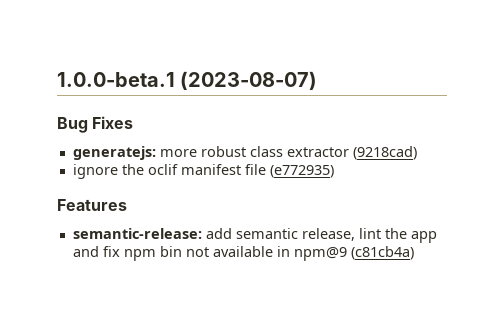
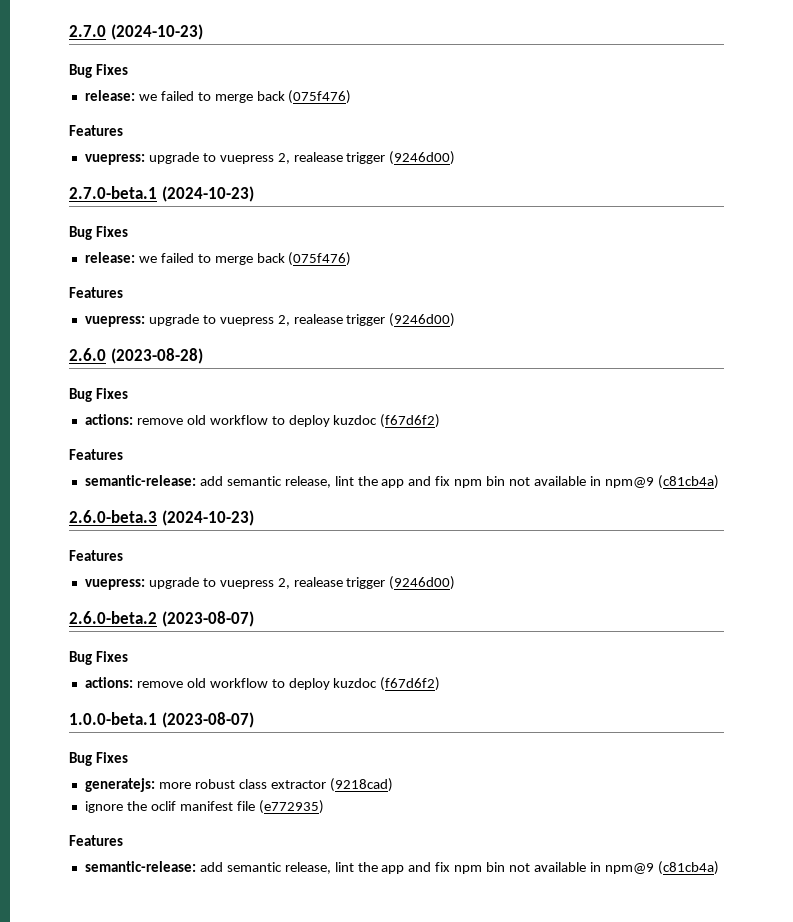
+ 2.7.0 (2024-10-23)
+ Bug Fixes
+ release: we failed to merge back (075f476)
+ Features
+ vuepress: upgrade to vuepress 2, realease trigger (9246d00)
+ 2.7.0-beta.1 (2024-10-23)
+ Bug Fixes
+ release: we failed to merge back (075f476)
+ Features
+ vuepress: upgrade to vuepress 2, realease trigger (9246d00)
+ 2.6.0 (2023-08-28)
+ Bug Fixes
+ actions: remove old workflow to deploy kuzdoc (f67d6f2)
+ Features
+ semantic-release: add semantic release, lint the app and fix npm bin not available in npm@9 (c81cb4a)
+ 2.6.0-beta.3 (2024-10-23)
+ Features
+ vuepress: upgrade to vuepress 2, realease trigger (9246d00)
+ 2.6.0-beta.2 (2023-08-07)
+ Bug Fixes
+ actions: remove old workflow to deploy kuzdoc (f67d6f2)

